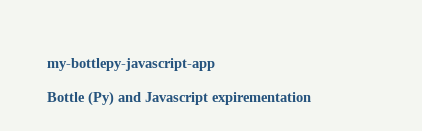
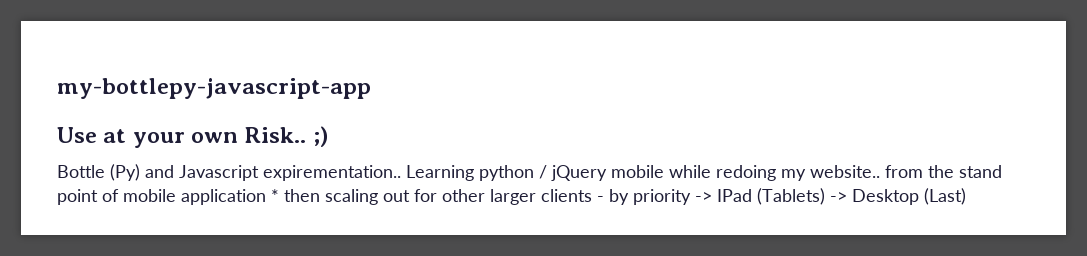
- Bottle (Py) and Javascript expirementation
+ Use at your own Risk.. ;)
+ Bottle (Py) and Javascript expirementation.. Learning python / jQuery mobile while redoing my website.. from the stand point of mobile application * then scaling out for other larger clients - by priority -> IPad (Tablets) -> Desktop (Last)

